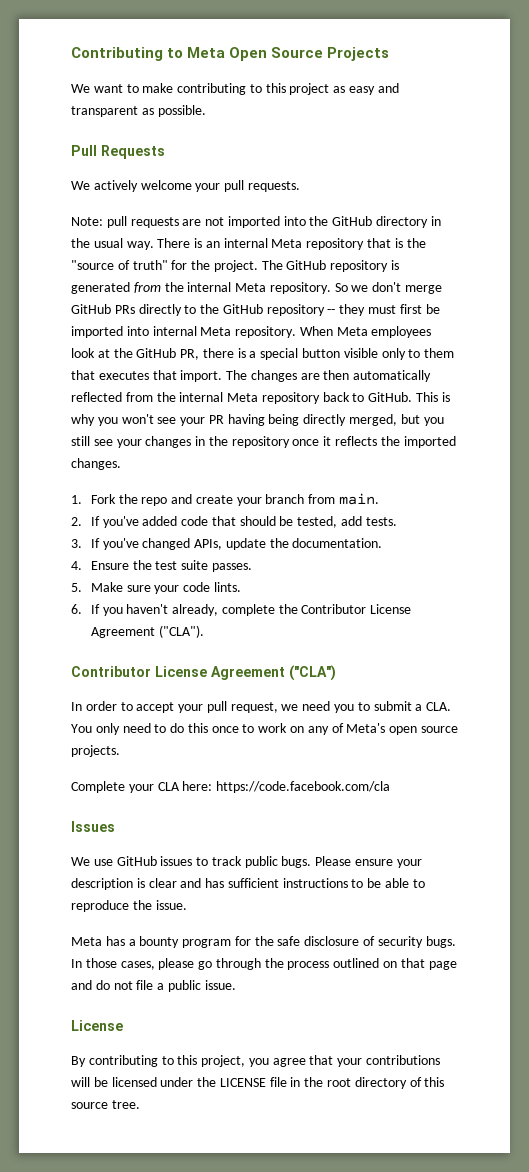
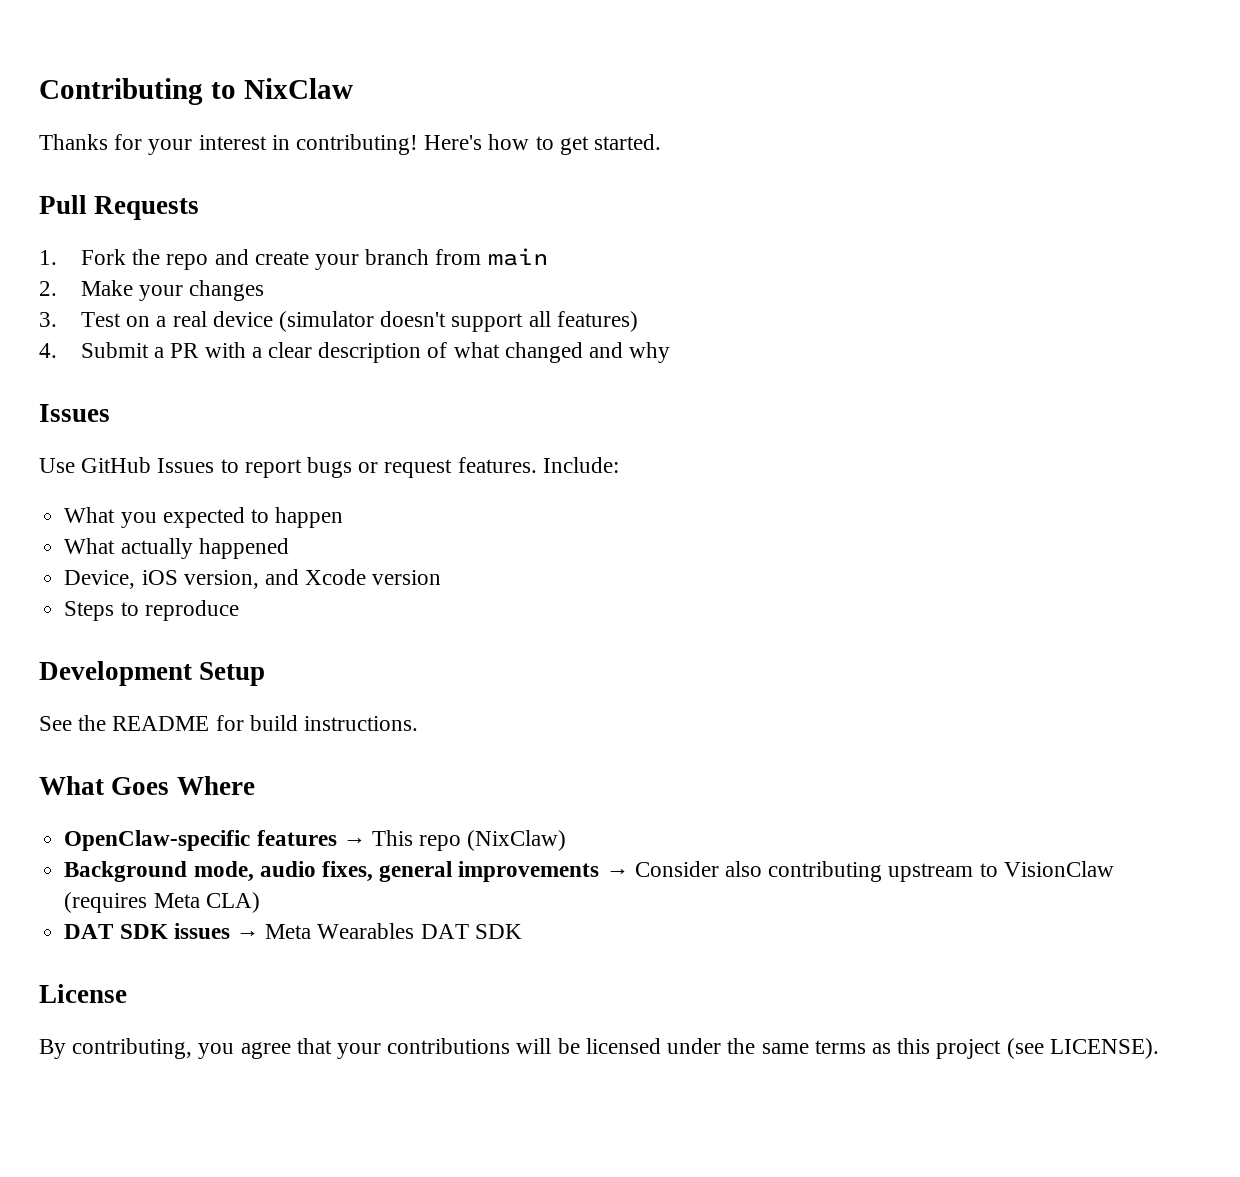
- Contributing to Meta Open Source Projects
- We want to make contributing to this project as easy and transparent as possible.
+ Contributing to NixClaw
+ Thanks for your interest in contributing! Here's how to get started.
  Pull Requests
- We actively welcome your pull requests.
- Note: pull requests are not imported into the GitHub directory in the usual way. There is an internal Meta repository that is the "source of truth" for the project. The GitHub repository is generated from the internal Meta repository. So we don't merge GitHub PRs directly to the GitHub repository -- they must first be imported into internal Meta repository. When Meta employees look at the GitHub PR, there is a special button visible only to them that executes that import. The changes are then automatically reflected from the internal Meta repository back to GitHub. This is why you won't see your PR having being directly merged, but you still see your changes in the repository once it reflects the imported changes.
- 1. Fork the repo and create your branch from main.
- 2. If you've added code that should be tested, add tests.
- 3. If you've changed APIs, update the documentation.
- 4. Ensure the test suite passes.
- 5. Make sure your code lints.
- 6. If you haven't already, complete the Contributor License Agreement ("CLA").
- Contributor License Agreement ("CLA")
- In order to accept your pull request, we need you to submit a CLA. You only need to do this once to work on any of Meta's open source projects.
- Complete your CLA here: https://code.facebook.com/cla
+ 1. Fork the repo and create your branch from main
+ 2. Make your changes
+ 3. Test on a real device (simulator doesn't support all features)
+ 4. Submit a PR with a clear description of what changed and why
  Issues
- We use GitHub issues to track public bugs. Please ensure your description is clear and has sufficient instructions to be able to reproduce the issue.
- Meta has a bounty program for the safe disclosure of security bugs. In those cases, please go through the process outlined on that page and do not file a public issue.
+ Use GitHub Issues to report bugs or request features. Include:
+ What you expected to happen
+ What actually happened
+ Device, iOS version, and Xcode version
+ Steps to reproduce
+ Development Setup
+ See the README for build instructions.
+ What Goes Where
+ OpenClaw-specific features → This repo (NixClaw)
+ Background mode, audio fixes, general improvements → Consider also contributing upstream to VisionClaw (requires Meta CLA)
+ DAT SDK issues → Meta Wearables DAT SDK
  License
- By contributing to this project, you agree that your contributions will be licensed under the LICENSE file in the root directory of this source tree.
+ By contributing, you agree that your contributions will be licensed under the same terms as this project (see LICENSE).

